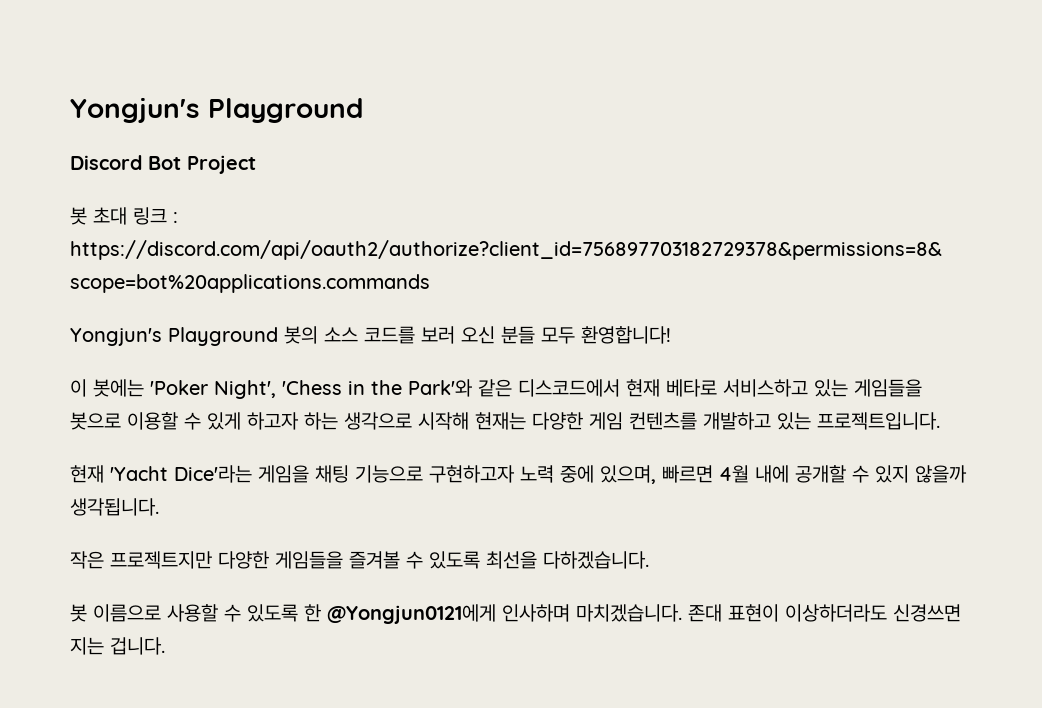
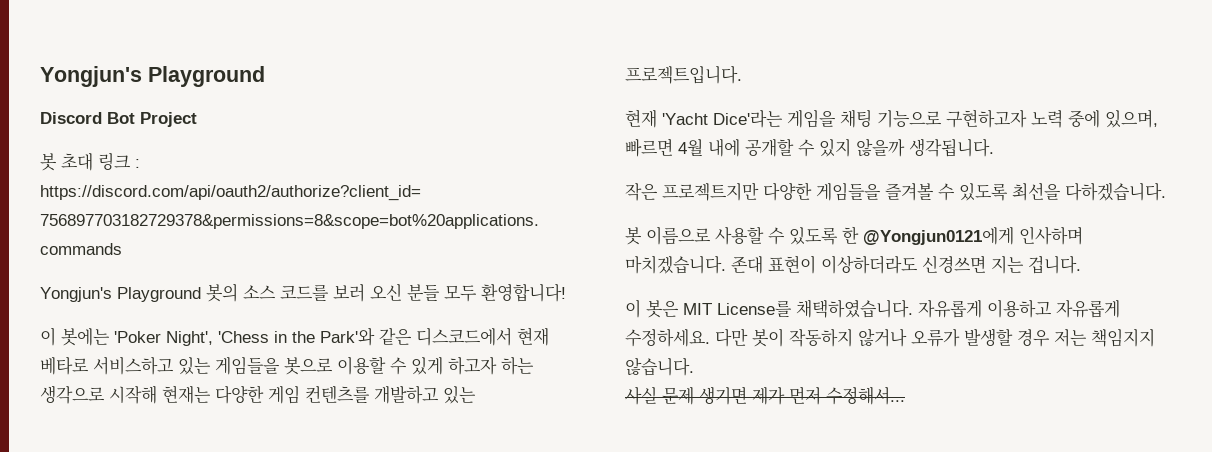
+ 이 봇은 MIT License를 채택하였습니다. 자유롭게 이용하고 자유롭게 수정하세요. 다만 봇이 작동하지 않거나 오류가 발생할 경우 저는 책임지지 않습니다.
+ 사실 문제 생기면 제가 먼저 수정해서...

